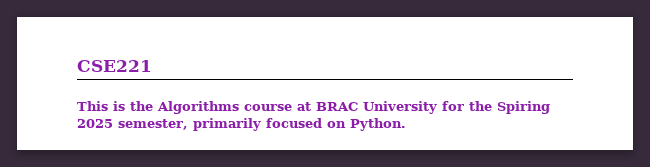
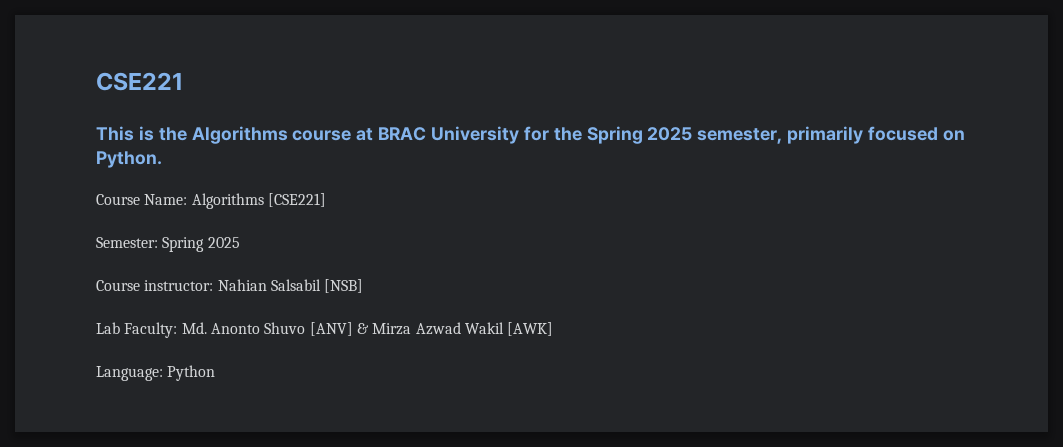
- This is the Algorithms course at BRAC University for the Spiring 2025 semester, primarily focused on Python.
+ This is the Algorithms course at BRAC University for the Spring 2025 semester, primarily focused on Python.
+ Course Name: Algorithms [CSE221]
+ Semester: Spring 2025
+ Course instructor: Nahian Salsabil [NSB]
+ Lab Faculty: Md. Anonto Shuvo [ANV] & Mirza Azwad Wakil [AWK]
+ Language: Python

